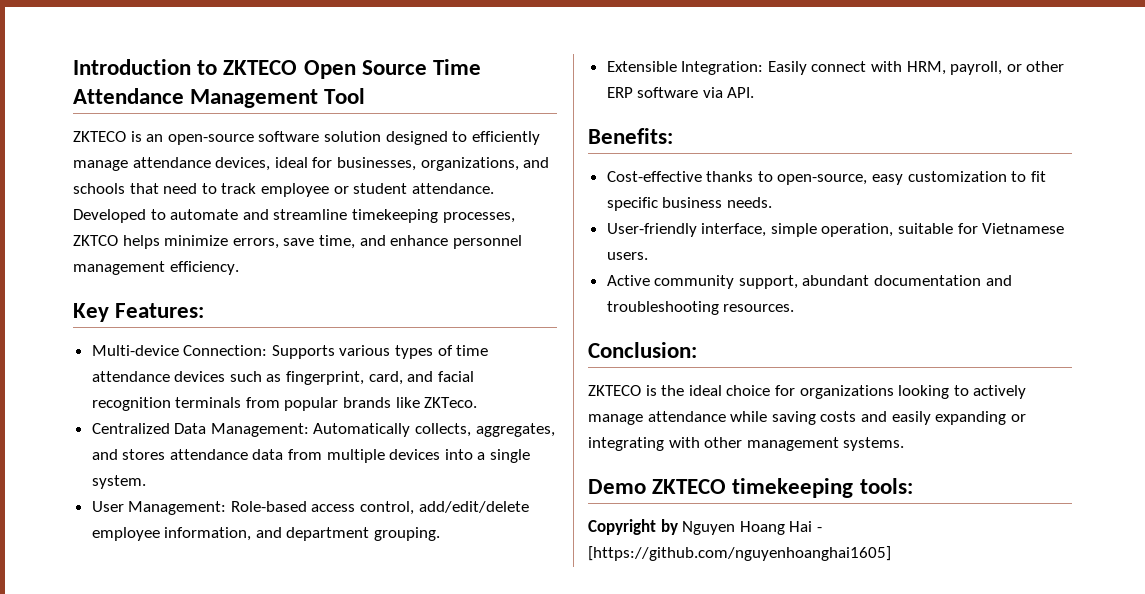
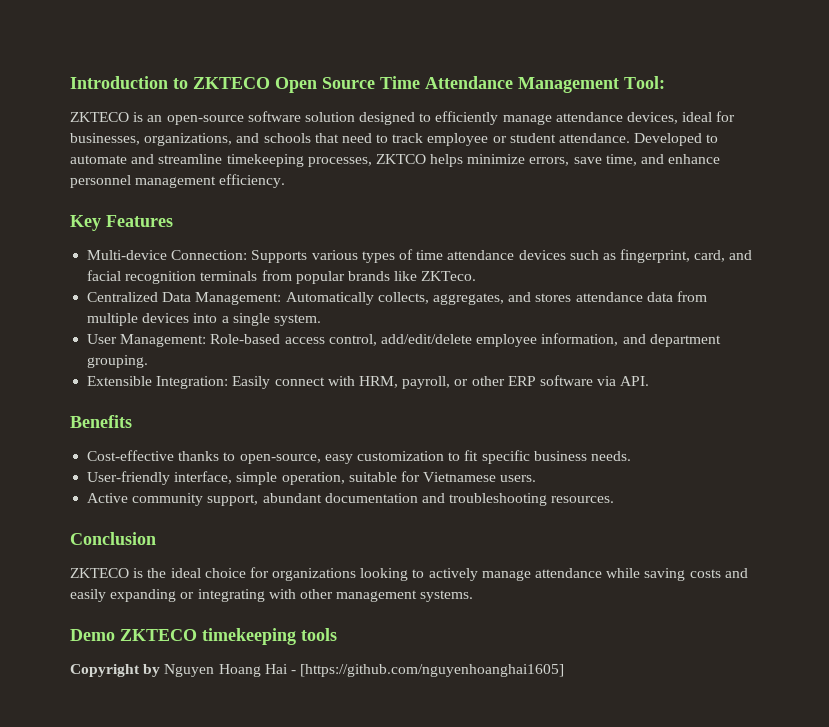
- Introduction to ZKTECO Open Source Time Attendance Management Tool
+ Introduction to ZKTECO Open Source Time Attendance Management Tool:
- Key Features:
+ Key Features
- Benefits:
+ Benefits
- Conclusion:
+ Conclusion
- Demo ZKTECO timekeeping tools:
+ Demo ZKTECO timekeeping tools

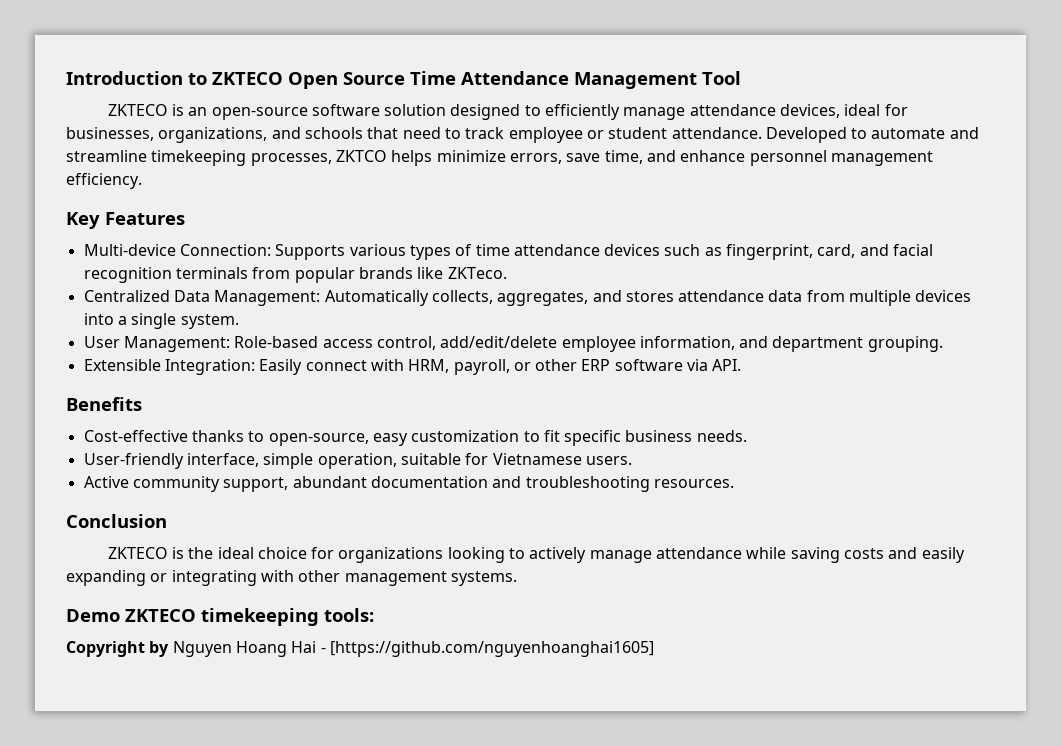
- Introduction to ZKTECO Open Source Time Attendance Management Tool:
+ Introduction to ZKTECO Open Source Time Attendance Management Tool
- Demo ZKTECO timekeeping tools
+ Demo ZKTECO timekeeping tools:

